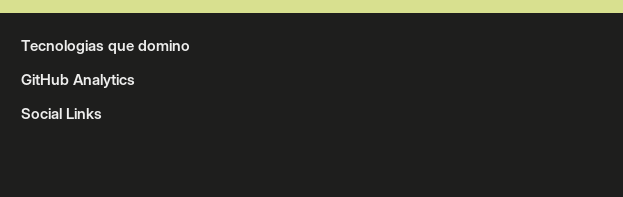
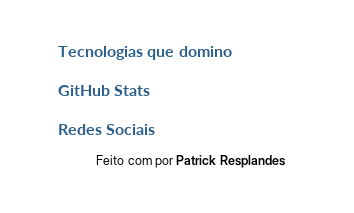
- GitHub Analytics
- Social Links
+ GitHub Stats
+ Redes Sociais
+ Feito com por Patrick Resplandes

